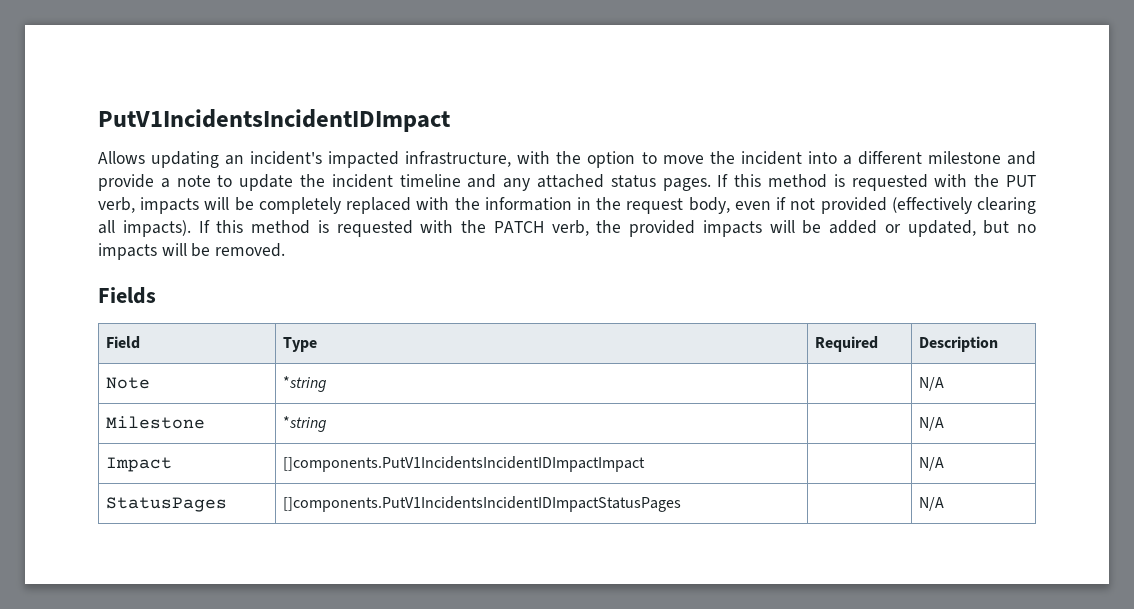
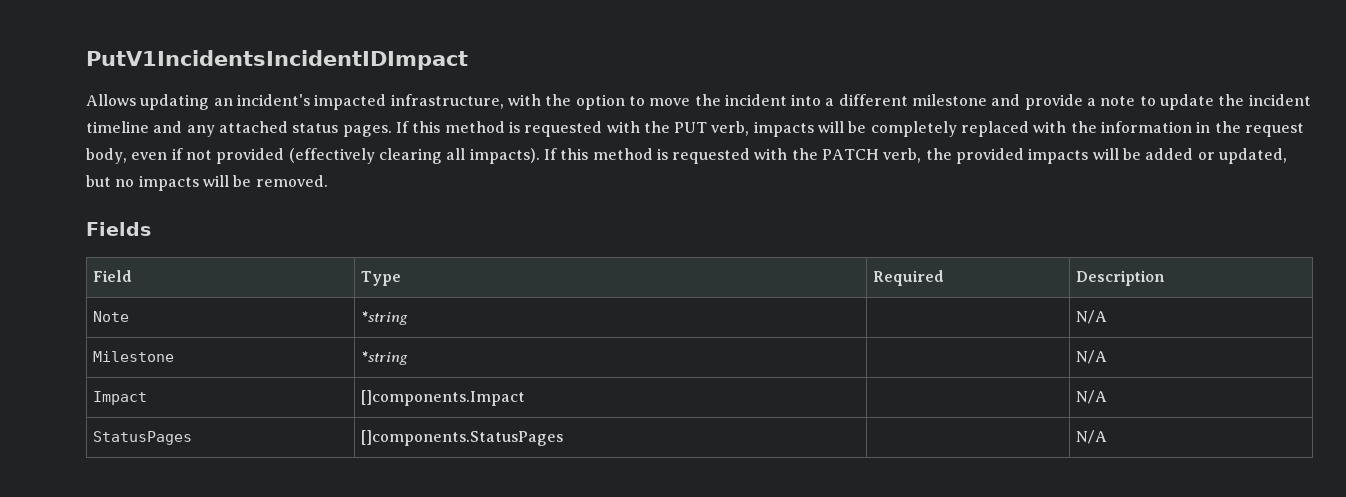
- Impact | []components.PutV1IncidentsIncidentIDImpactImpact | | N/A
+ Impact | []components.Impact | | N/A
- StatusPages | []components.PutV1IncidentsIncidentIDImpactStatusPages | | N/A
+ StatusPages | []components.StatusPages | | N/A

